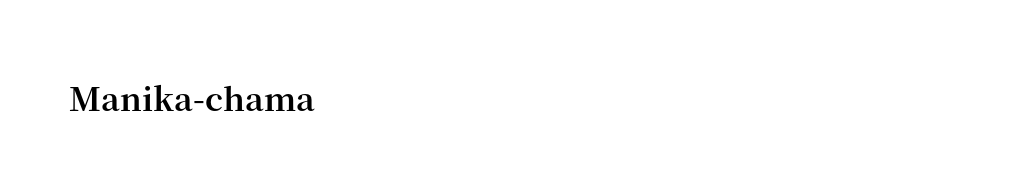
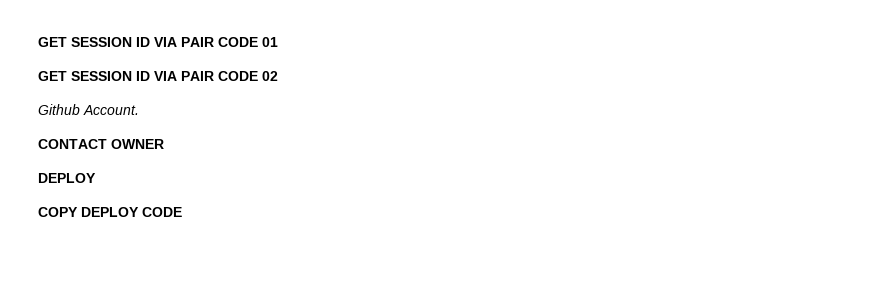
- Manika-chama
+ GET SESSION ID VIA PAIR CODE 01
+ GET SESSION ID VIA PAIR CODE 02
+ Github Account.
+ CONTACT OWNER
+ DEPLOY
+ COPY DEPLOY CODE

